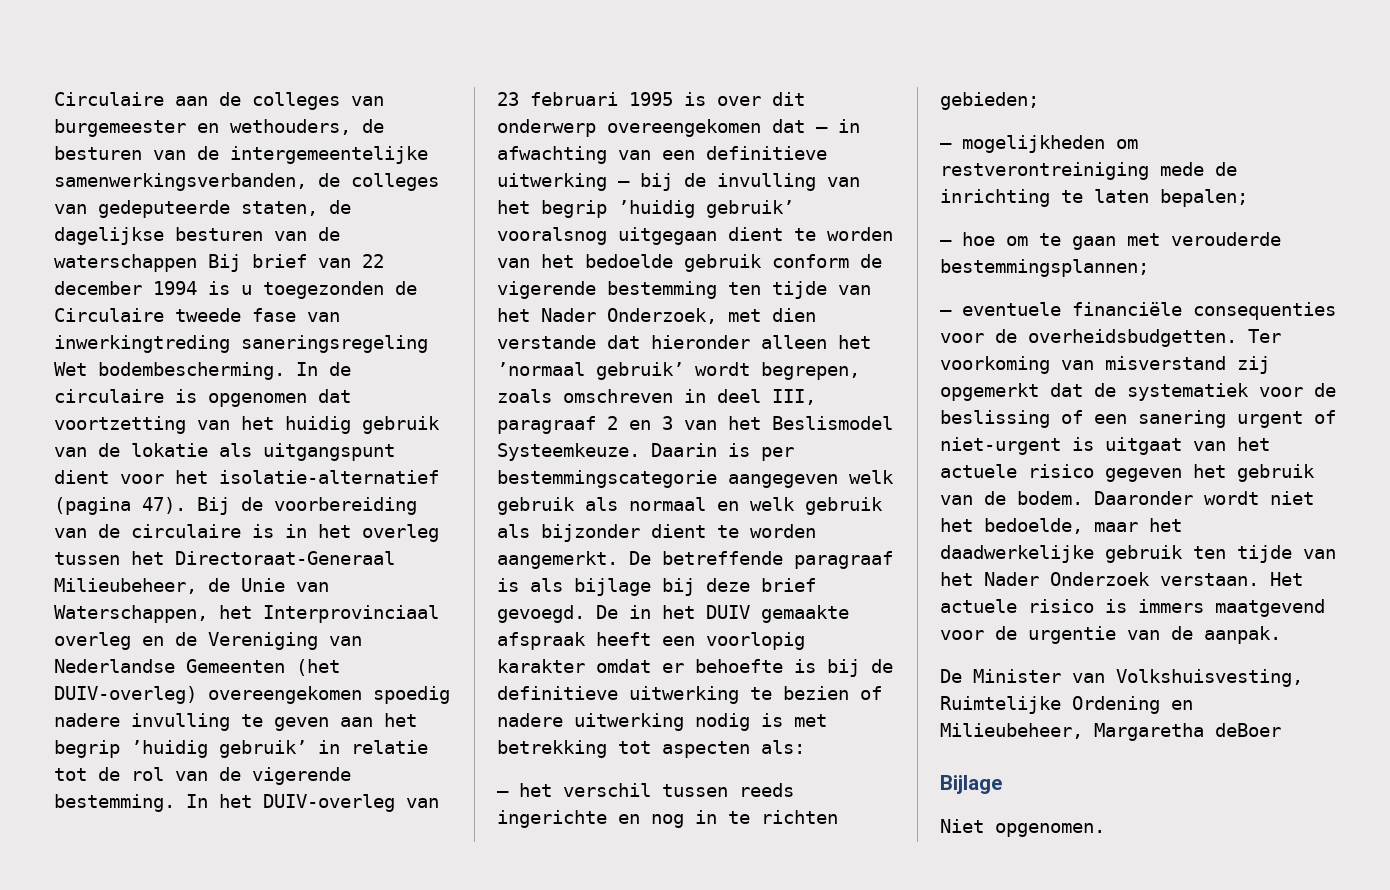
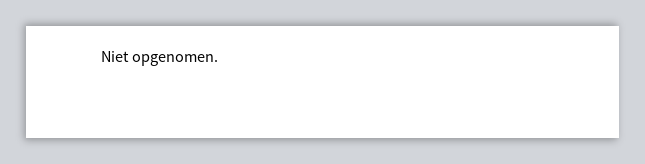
- Circulaire aan de colleges van burgemeester en wethouders, de besturen van de intergemeentelijke samenwerkingsverbanden, de colleges van gedeputeerde staten, de dagelijkse besturen van de waterschappen Bij brief van 22 december 1994 is u toegezonden de Circulaire tweede fase van inwerkingtreding saneringsregeling Wet bodembescherming. In de circulaire is opgenomen dat voortzetting van het huidig gebruik van de lokatie als uitgangspunt dient voor het isolatie-alternatief (pagina 47). Bij de voorbereiding van de circulaire is in het overleg tussen het Directoraat-Generaal Milieubeheer, de Unie van Waterschappen, het Interprovinciaal overleg en de Vereniging van Nederlandse Gemeenten (het DUIV-overleg) overeengekomen spoedig nadere invulling te geven aan het begrip ’huidig gebruik’ in relatie tot de rol van de vigerende bestemming. In het DUIV-overleg van 23 februari 1995 is over dit onderwerp overeengekomen dat – in afwachting van een definitieve uitwerking – bij de invulling van het begrip ’huidig gebruik’ vooralsnog uitgegaan dient te worden van het bedoelde gebruik conform de vigerende bestemming ten tijde van het Nader Onderzoek, met dien verstande dat hieronder alleen het ’normaal gebruik’ wordt begrepen, zoals omschreven in deel III, paragraaf 2 en 3 van het Beslismodel Systeemkeuze. Daarin is per bestemmingscategorie aangegeven welk gebruik als normaal en welk gebruik als bijzonder dient te worden aangemerkt. De betreffende paragraaf is als bijlage bij deze brief gevoegd. De in het DUIV gemaakte afspraak heeft een voorlopig karakter omdat er behoefte is bij de definitieve uitwerking te bezien of nadere uitwerking nodig is met betrekking tot aspecten als:
- – het verschil tussen reeds ingerichte en nog in te richten gebieden;
- – mogelijkheden om restverontreiniging mede de inrichting te laten bepalen;
- – hoe om te gaan met verouderde bestemmingsplannen;
- – eventuele financiële consequenties voor de overheidsbudgetten. Ter voorkoming van misverstand zij opgemerkt dat de systematiek voor de beslissing of een sanering urgent of niet-urgent is uitgaat van het actuele risico gegeven het gebruik van de bodem. Daaronder wordt niet het bedoelde, maar het daadwerkelijke gebruik ten tijde van het Nader Onderzoek verstaan. Het actuele risico is immers maatgevend voor de urgentie van de aanpak.
- De Minister van Volkshuisvesting, Ruimtelijke Ordening en Milieubeheer, Margaretha deBoer
- Bijlage

